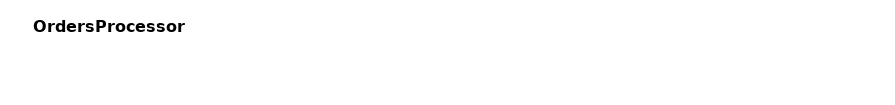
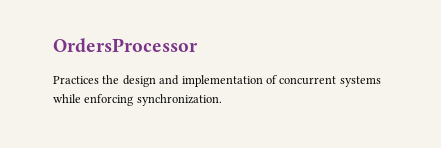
+ Practices the design and implementation of concurrent systems while enforcing synchronization.

